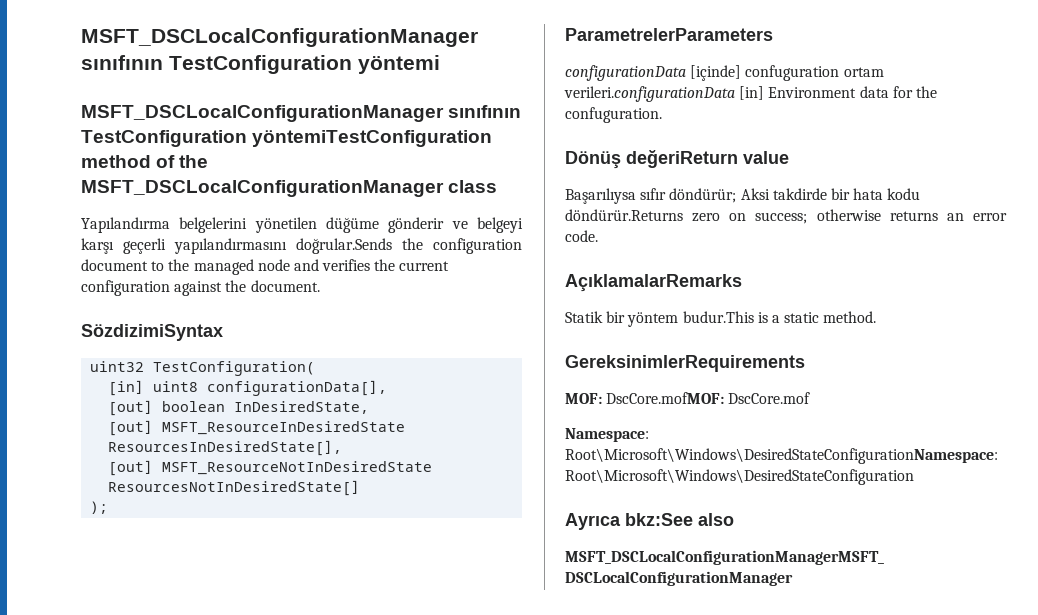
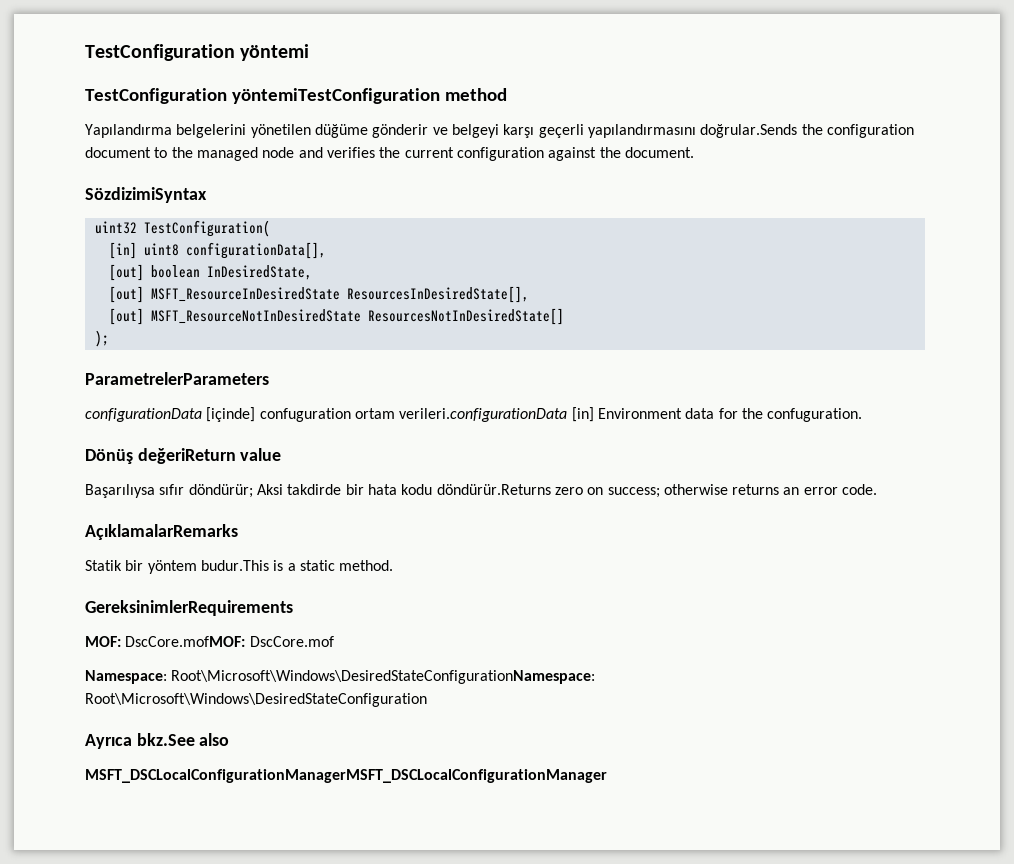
- MSFT_DSCLocalConfigurationManager sınıfının TestConfiguration yöntemi
+ TestConfiguration yöntemi
- MSFT_DSCLocalConfigurationManager sınıfının TestConfiguration yöntemiTestConfiguration method of the MSFT_DSCLocalConfigurationManager class
+ TestConfiguration yöntemiTestConfiguration method
- Ayrıca bkz:See also
+ Ayrıca bkz.See also

